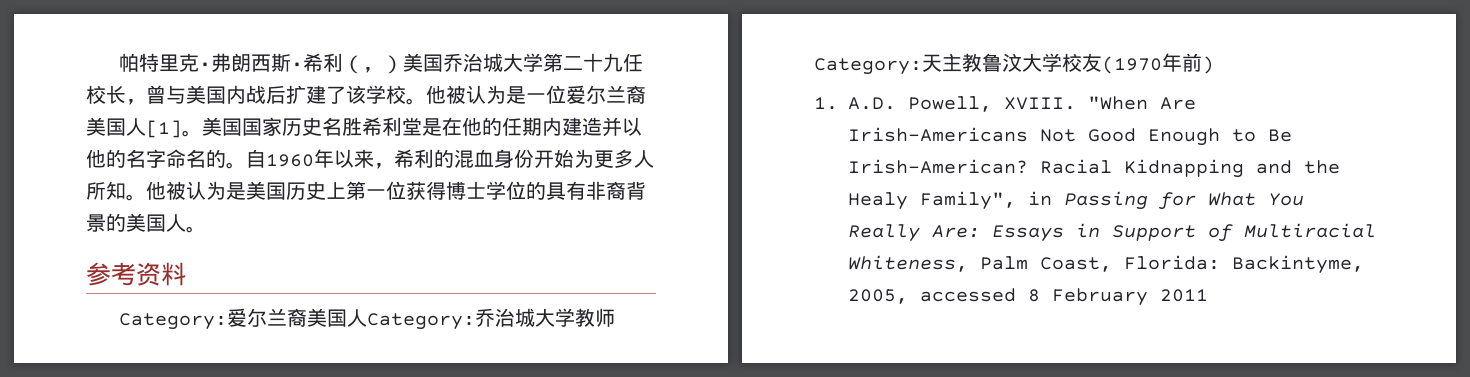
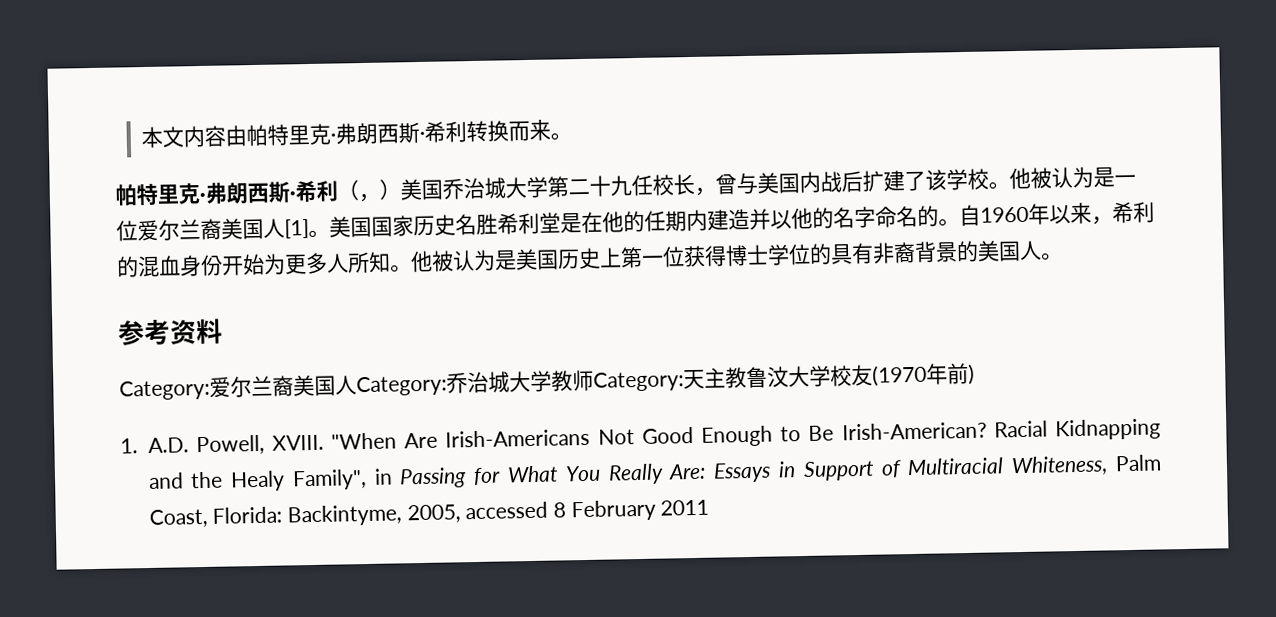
+ 本文内容由帕特里克·弗朗西斯·希利转换而来。

